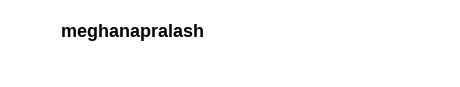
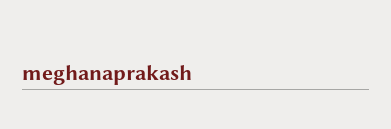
- meghanapralash
+ meghanaprakash

